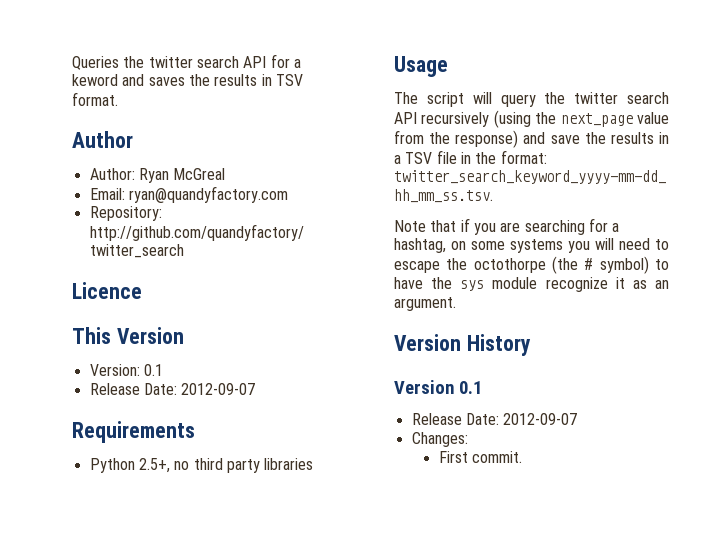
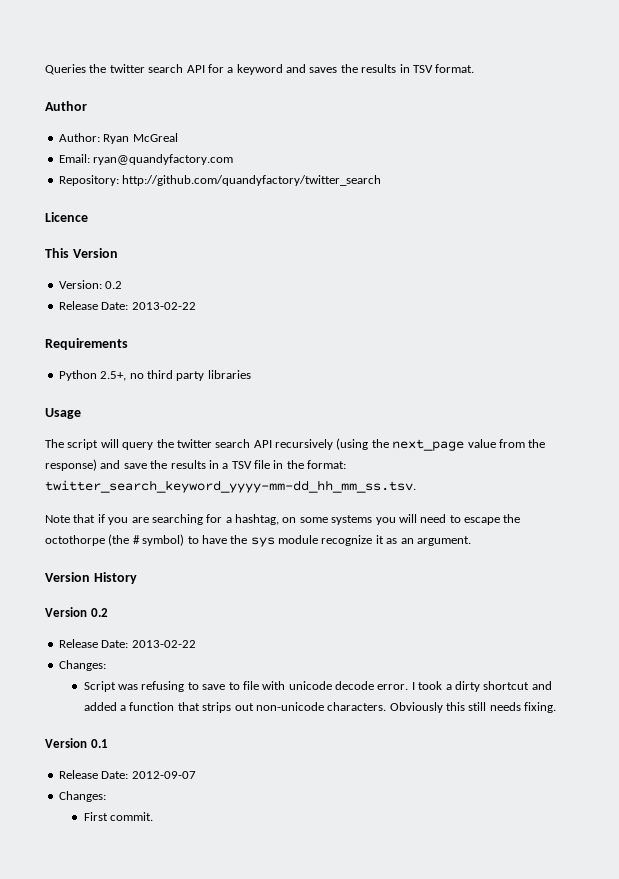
- Queries the twitter search API for a keword and saves the results in TSV format.
+ Queries the twitter search API for a keyword and saves the results in TSV format.
- Version: 0.1
- Release Date: 2012-09-07
+ Version: 0.2
+ Release Date: 2013-02-22
+ Version 0.2
+ Release Date: 2013-02-22
+ Changes:
+ Script was refusing to save to file with unicode decode error. I took a dirty shortcut and added a function that strips out non-unicode characters. Obviously this still needs fixing.

